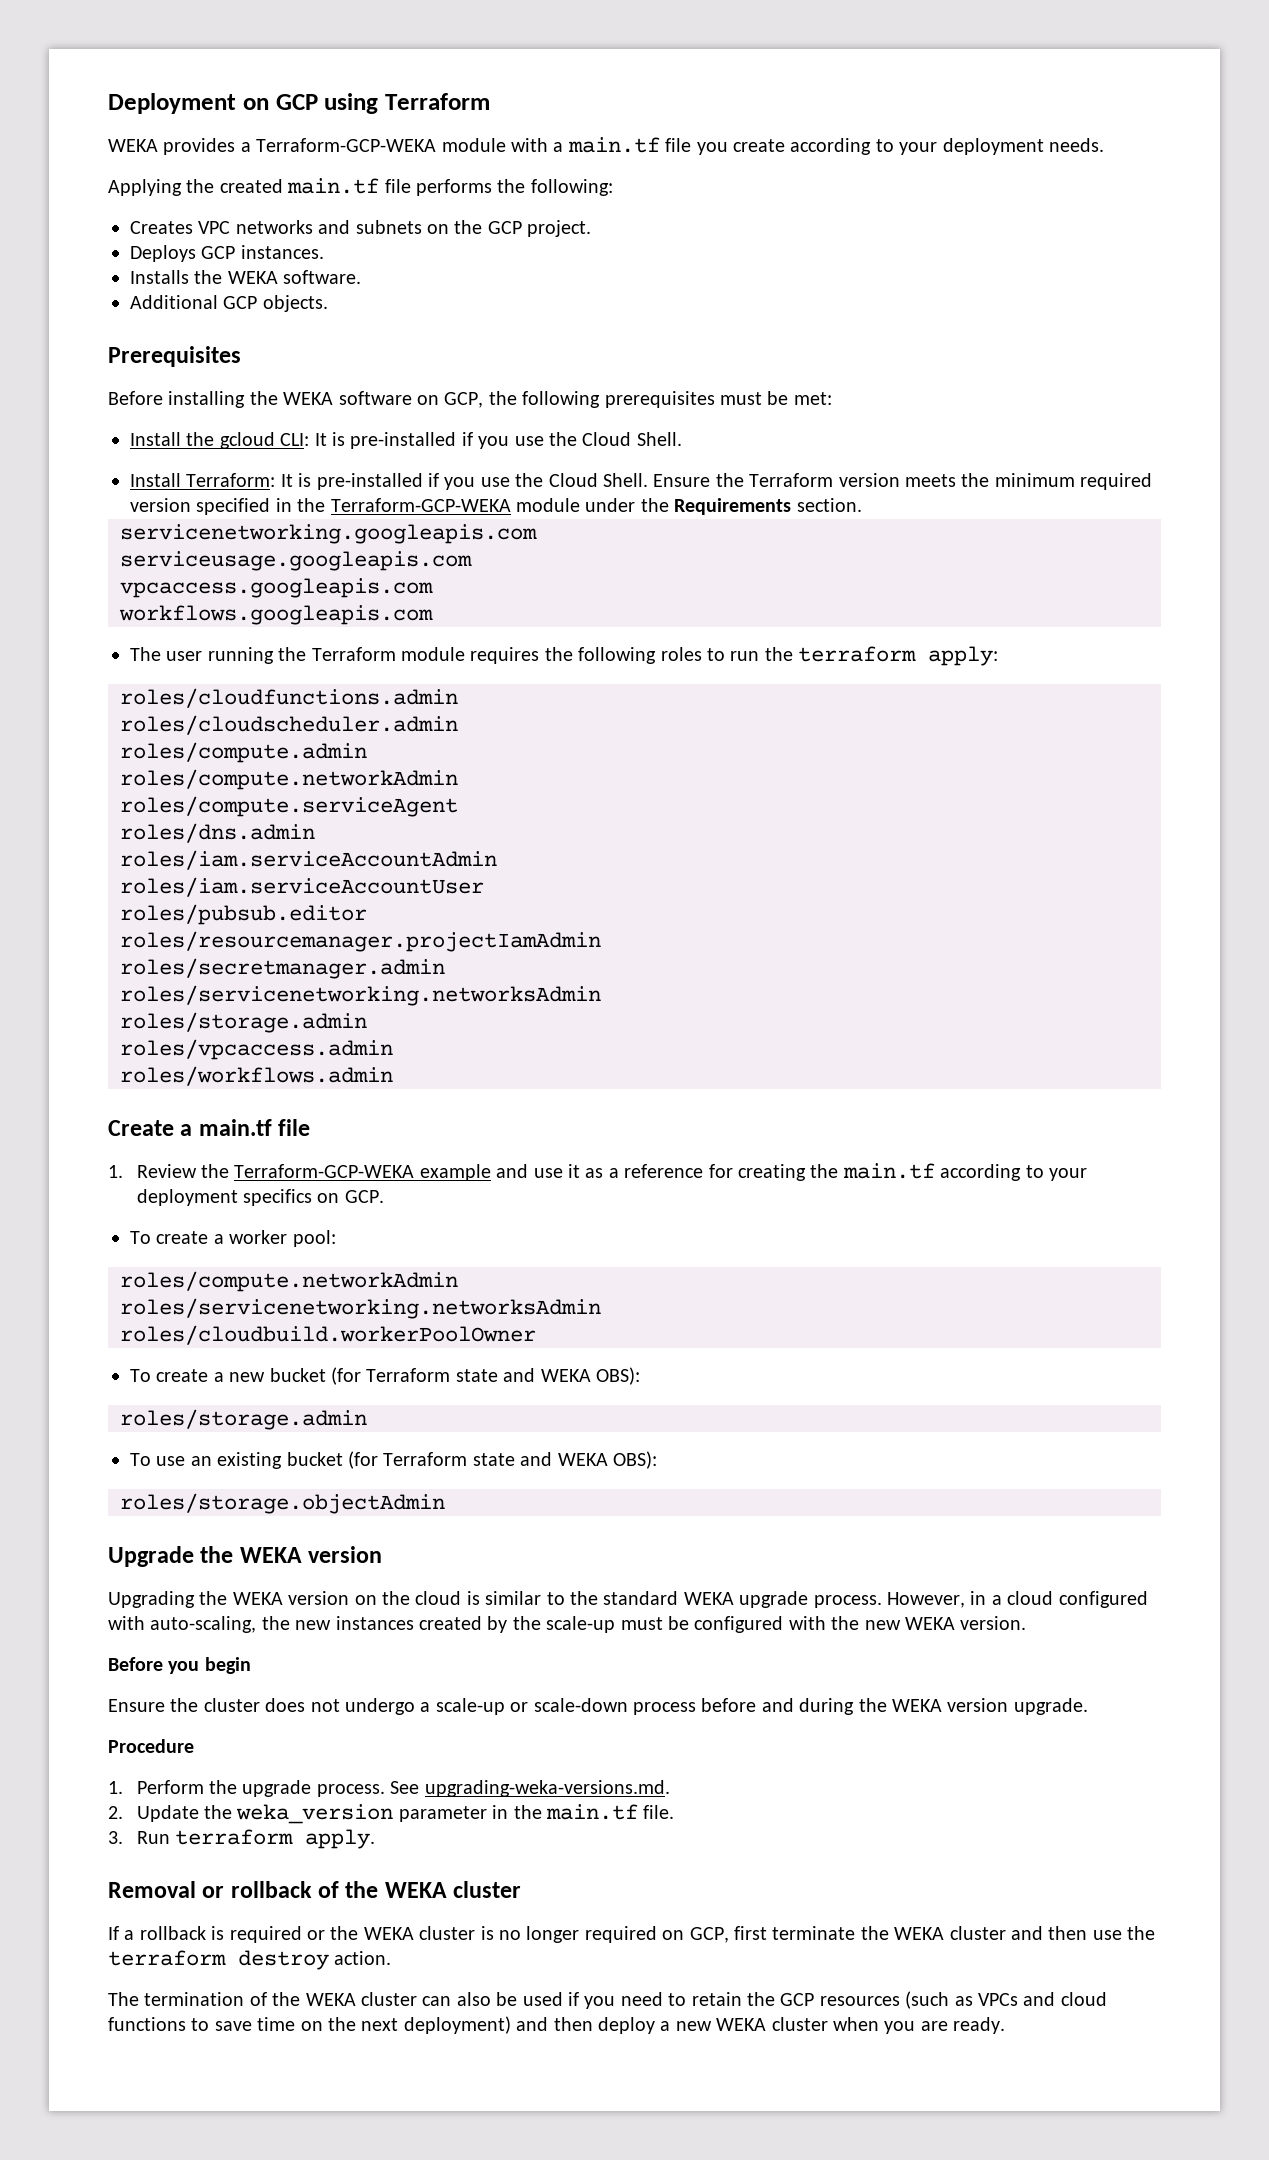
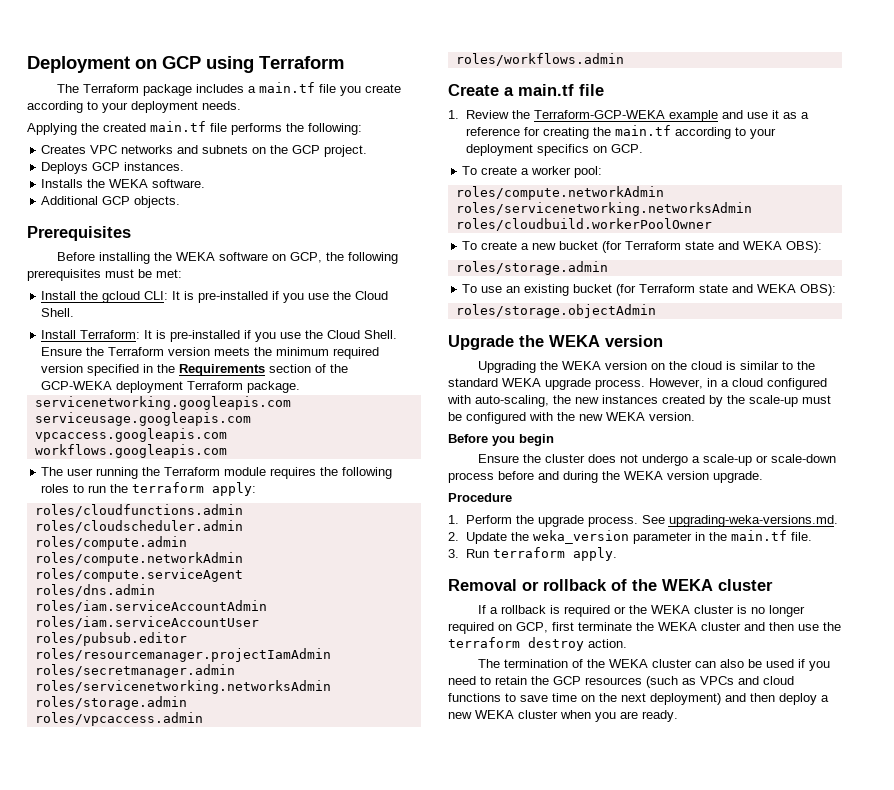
- WEKA provides a Terraform-GCP-WEKA module with a main.tf file you create according to your deployment needs.
+ The Terraform package includes a main.tf file you create according to your deployment needs.
- Ensure the Terraform version meets the minimum required version specified in the Terraform-GCP-WEKA module under the Requirements section.
+ Ensure the Terraform version meets the minimum required version specified in the Requirements section of the GCP-WEKA deployment Terraform package.

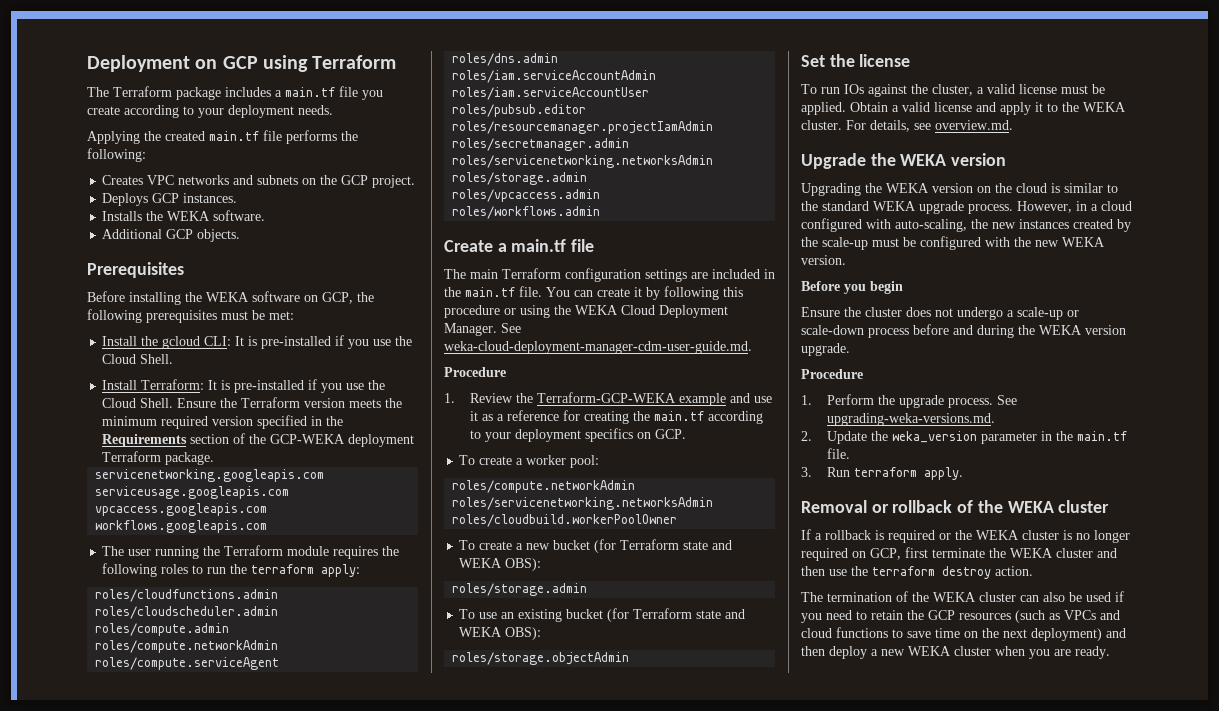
+ The main Terraform configuration settings are included in the main.tf file. You can create it by following this procedure or using the WEKA Cloud Deployment Manager. See weka-cloud-deployment-manager-cdm-user-guide.md.
+ Procedure
+ Set the license
+ To run IOs against the cluster, a valid license must be applied. Obtain a valid license and apply it to the WEKA cluster. For details, see overview.md.

